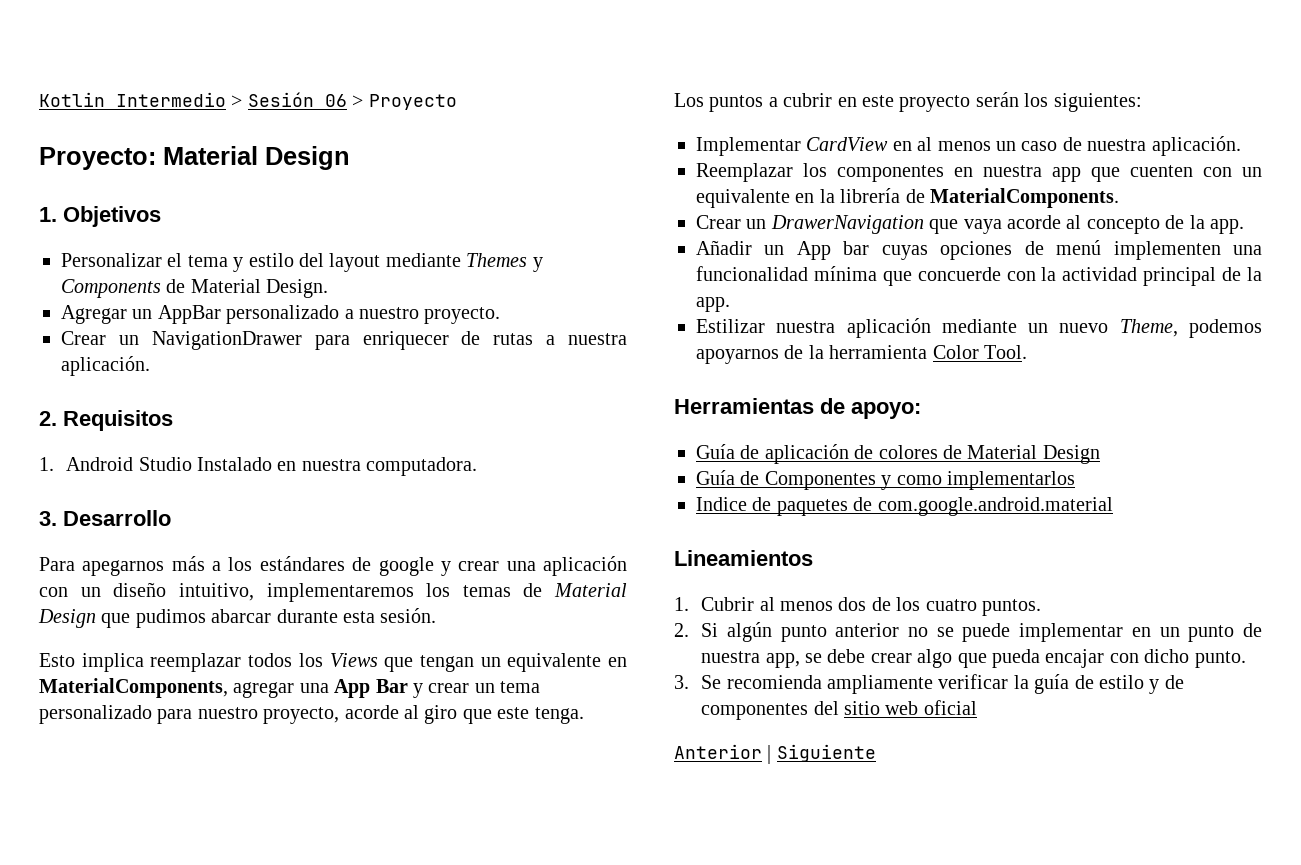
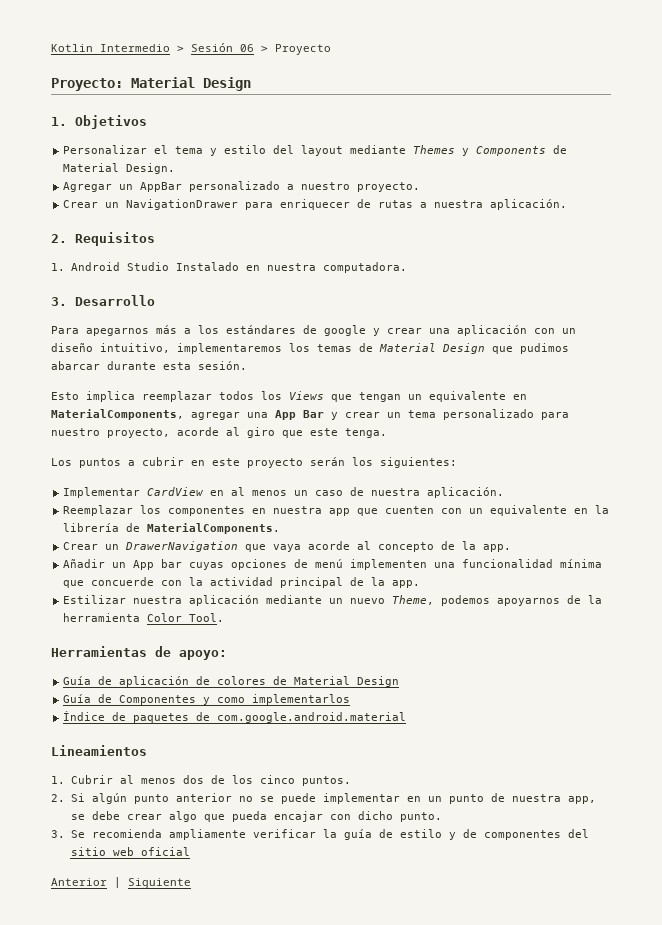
- Indice de paquetes de com.google.android.material
+ Índice de paquetes de com.google.android.material
- 1. Cubrir al menos dos de los cuatro puntos.
+ 1. Cubrir al menos dos de los cinco puntos.

